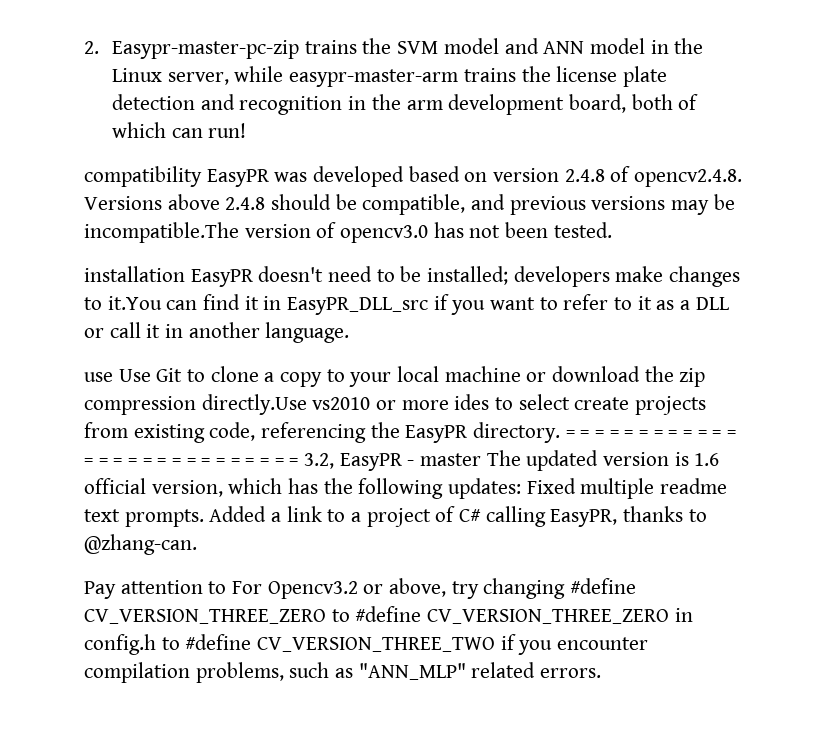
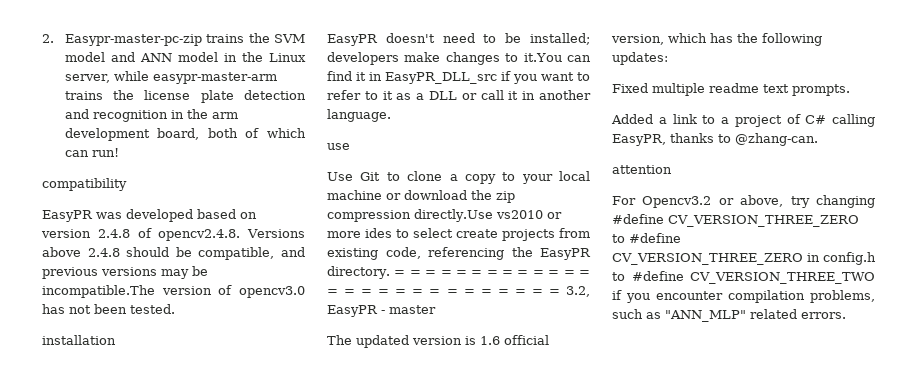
- compatibility EasyPR was developed based on version 2.4.8 of opencv2.4.8. Versions above 2.4.8 should be compatible, and previous versions may be incompatible.The version of opencv3.0 has not been tested.
+ compatibility
+ EasyPR was developed based on version 2.4.8 of opencv2.4.8. Versions above 2.4.8 should be compatible, and previous versions may be incompatible.The version of opencv3.0 has not been tested.
- installation EasyPR doesn't need to be installed; developers make changes to it.You can find it in EasyPR_DLL_src if you want to refer to it as a DLL or call it in another language.
+ installation
+ EasyPR doesn't need to be installed; developers make changes to it.You can find it in EasyPR_DLL_src if you want to refer to it as a DLL or call it in another language.
- use Use Git to clone a copy to your local machine or download the zip compression directly.Use vs2010 or more ides to select create projects from existing code, referencing the EasyPR directory.
+ use
+ Use Git to clone a copy to your local machine or download the zip compression directly.Use vs2010 or more ides to select create projects from existing code, referencing the EasyPR directory.
- = = = = = = = = = = = = = = = = = = = = = = = = = = = 3.2, EasyPR - master The updated version is 1.6 official version, which has the following updates: Fixed multiple readme text prompts. Added a link to a project of C# calling EasyPR, thanks to @zhang-can.
+ = = = = = = = = = = = = = = = = = = = = = = = = = = = 3.2, EasyPR - master
+ The updated version is 1.6 official version, which has the following updates:
+ Fixed multiple readme text prompts.
+ Added a link to a project of C# calling EasyPR, thanks to @zhang-can.
- Pay attention to For Opencv3.2 or above, try changing #define CV_VERSION_THREE_ZERO to #define CV_VERSION_THREE_ZERO in config.h to #define CV_VERSION_THREE_TWO if you encounter compilation problems, such as "ANN_MLP" related errors.
+ attention
+ For Opencv3.2 or above, try changing #define CV_VERSION_THREE_ZERO to #define CV_VERSION_THREE_ZERO in config.h to #define CV_VERSION_THREE_TWO if you encounter compilation problems, such as "ANN_MLP" related errors.

